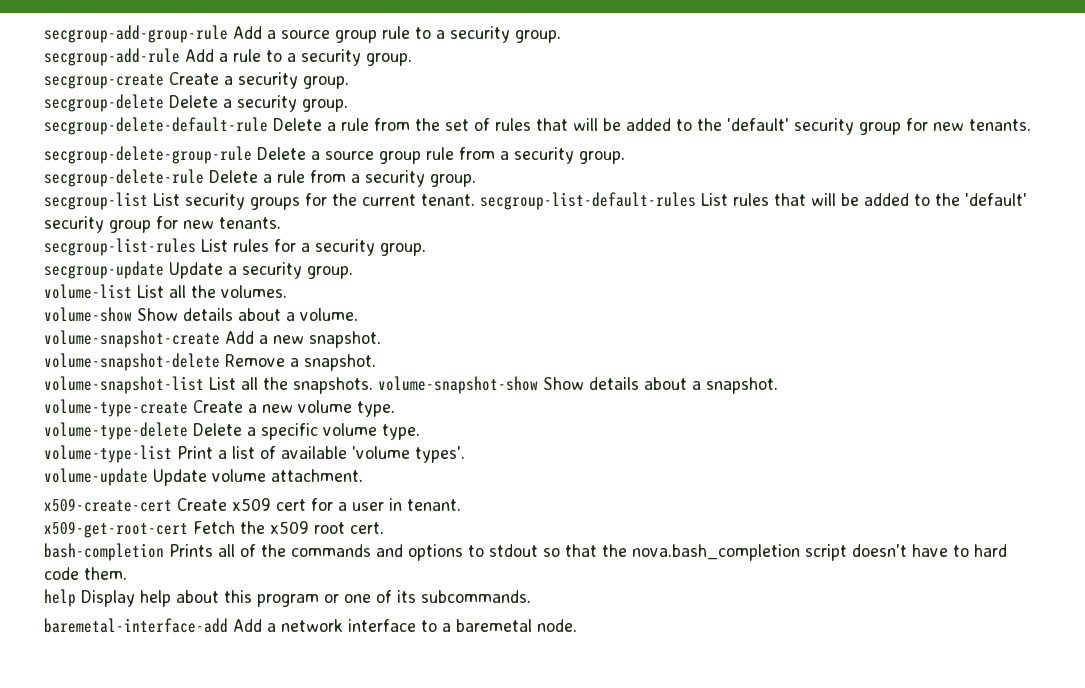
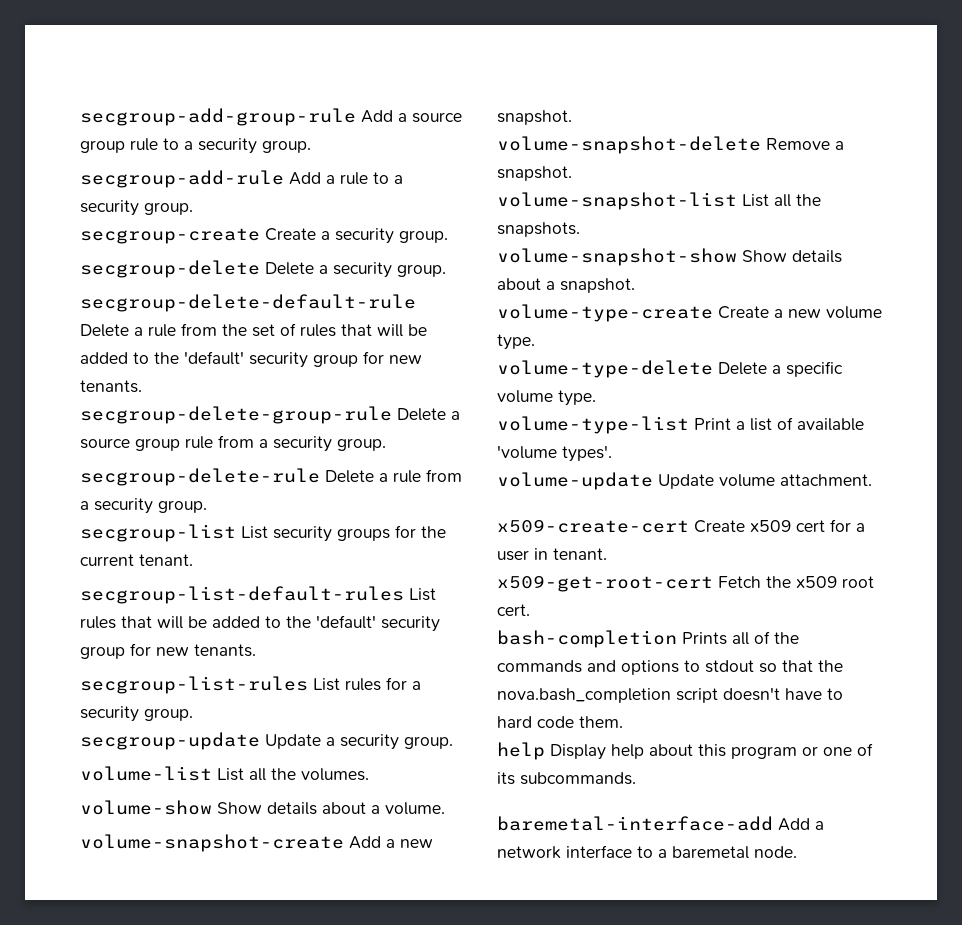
- secgroup-list List security groups for the current tenant. secgroup-list-default-rules List rules that will be added to the 'default' security group for new tenants.
+ secgroup-list List security groups for the current tenant.
+ secgroup-list-default-rules List rules that will be added to the 'default' security group for new tenants.
- volume-snapshot-list List all the snapshots. volume-snapshot-show Show details about a snapshot.
+ volume-snapshot-list List all the snapshots.
+ volume-snapshot-show Show details about a snapshot.

